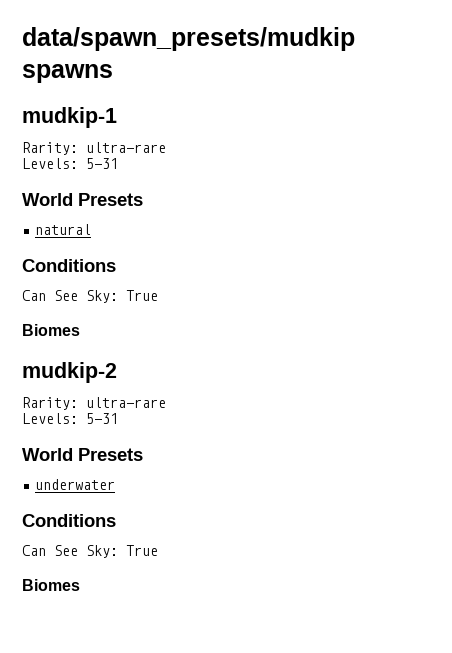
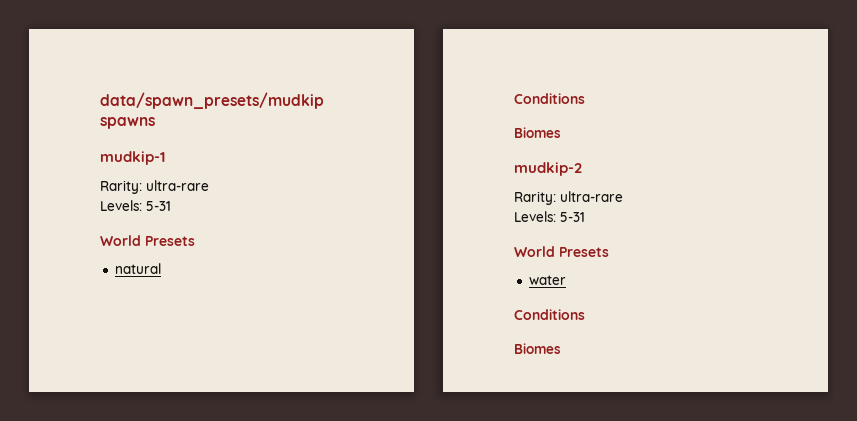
  natural
  Conditions
- Can See Sky: True
- underwater
+ water
  Conditions
- Can See Sky: True

